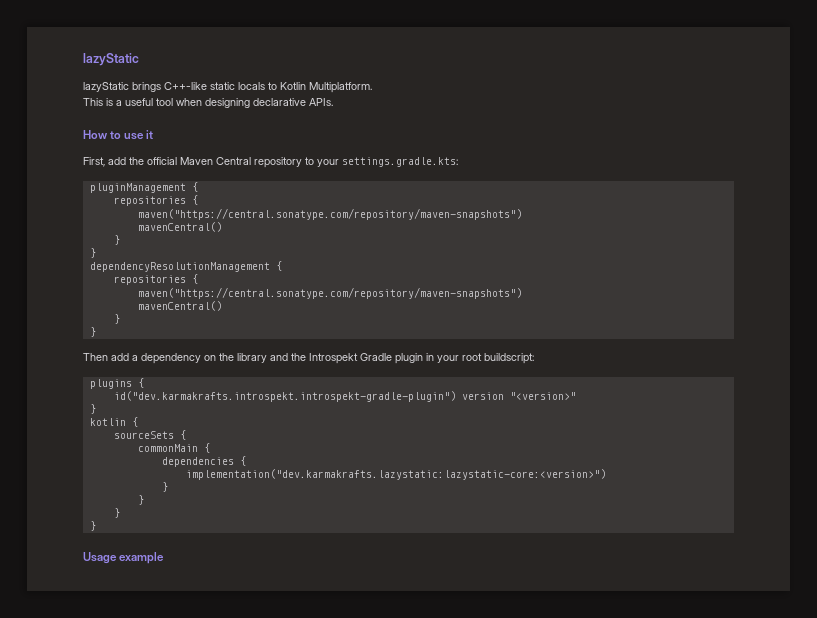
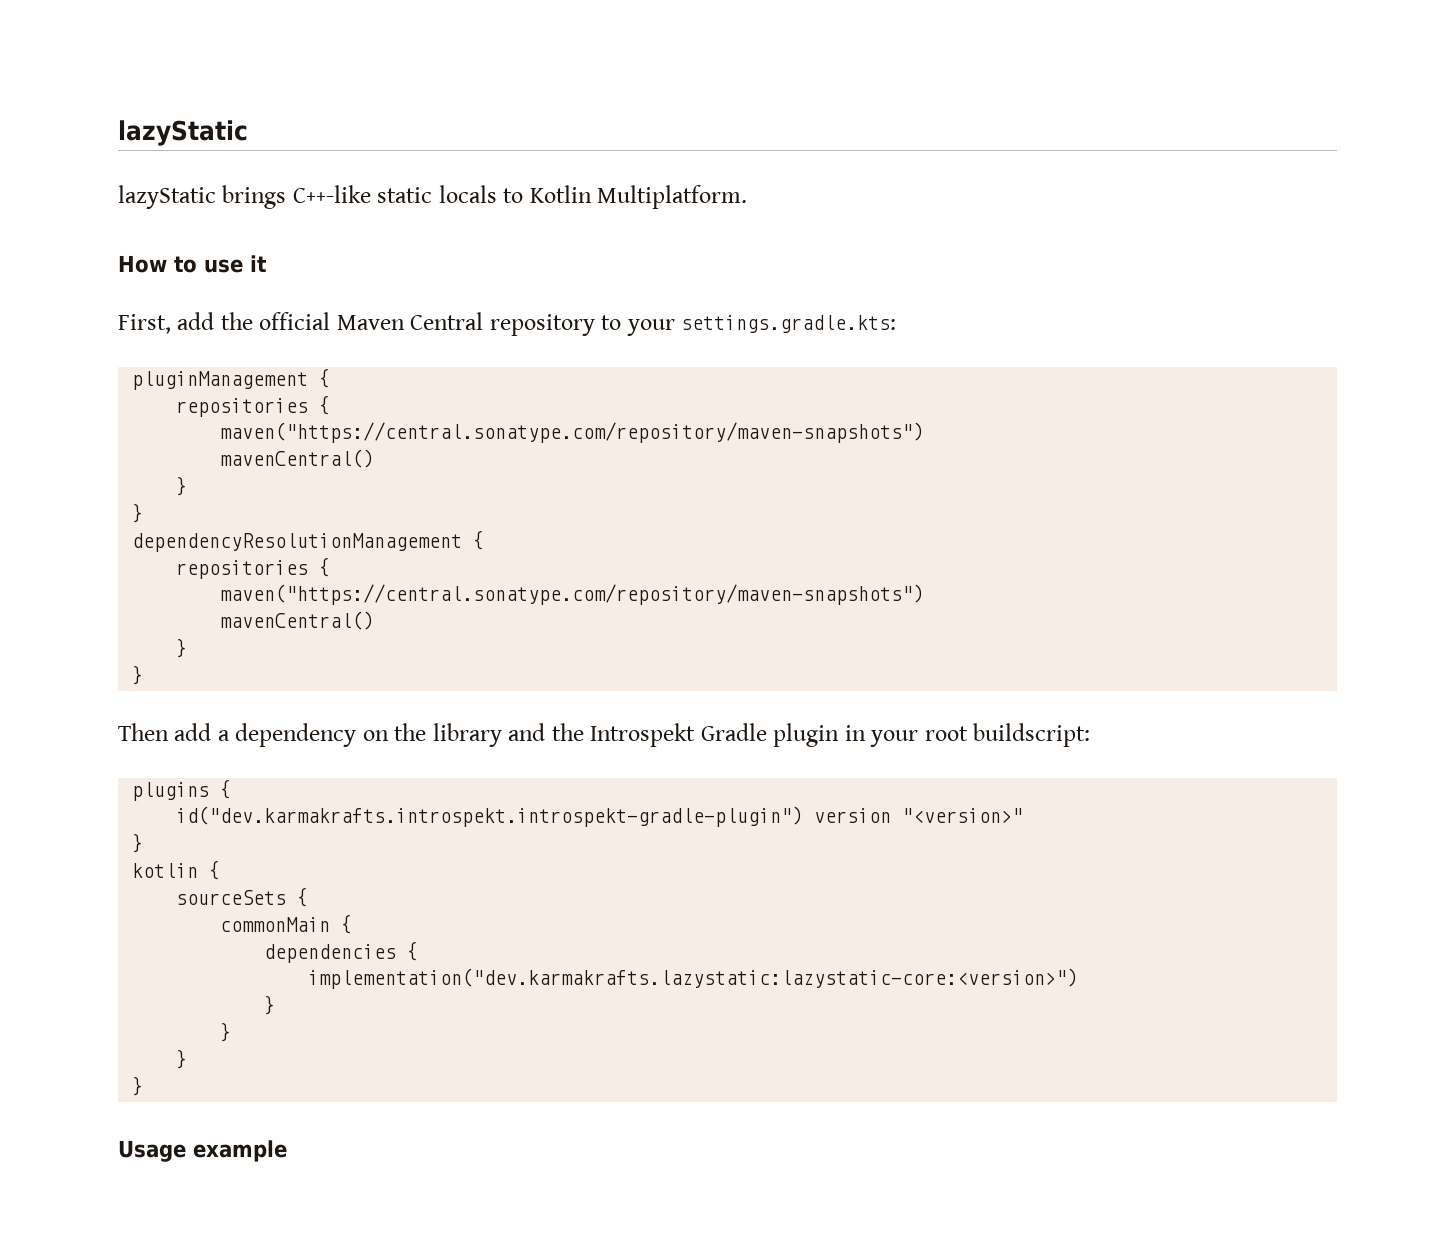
- This is a useful tool when designing declarative APIs.

